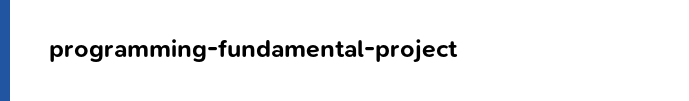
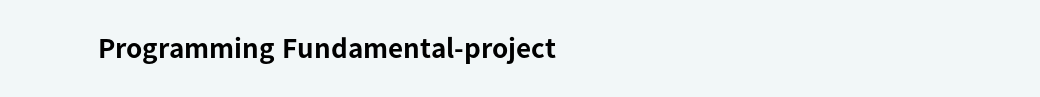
- programming-fundamental-project
+ Programming Fundamental-project

